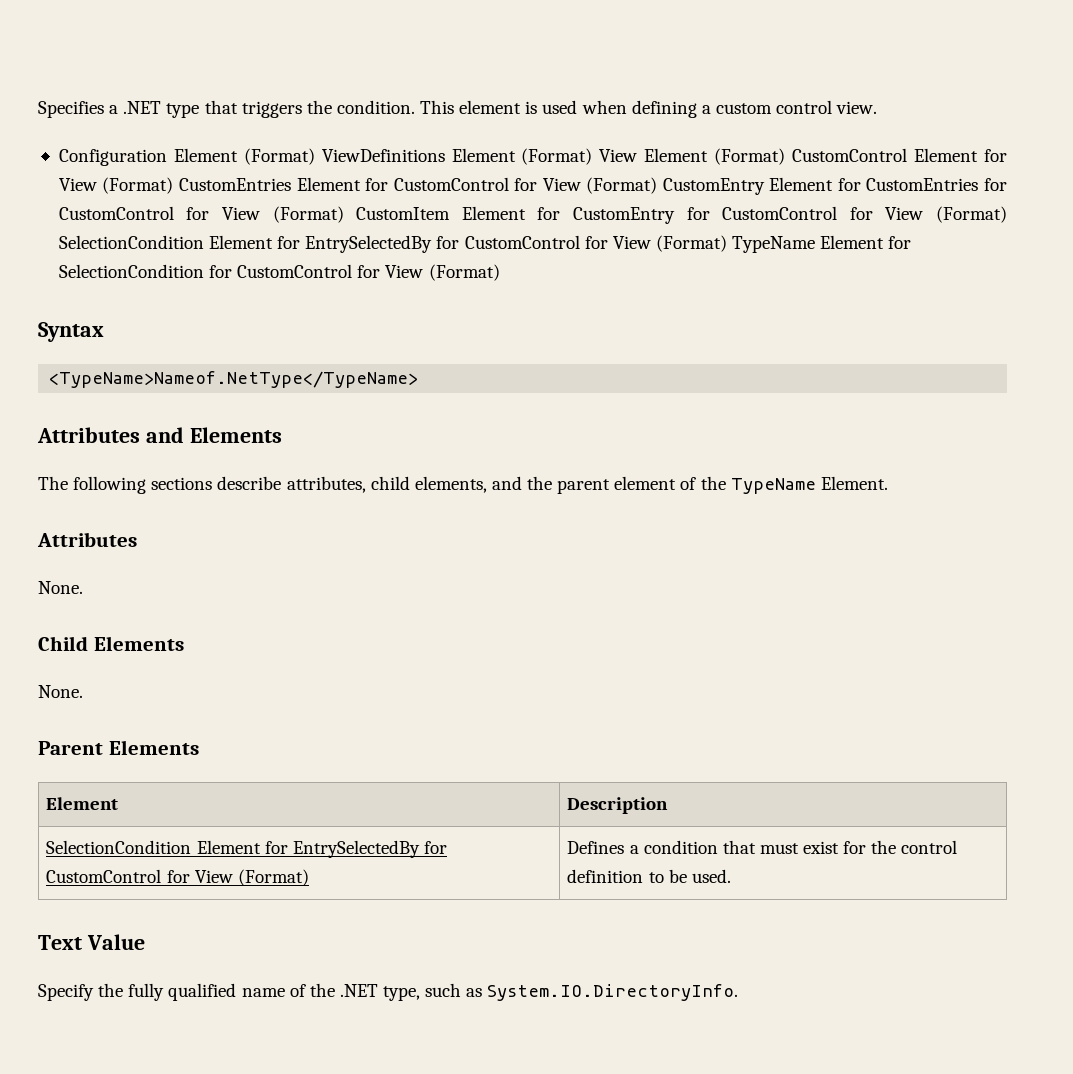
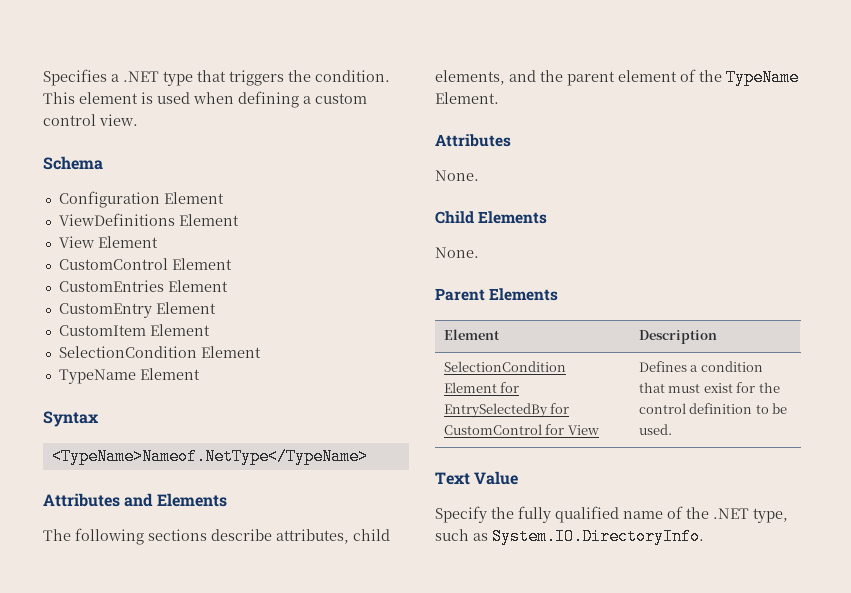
+ Schema
- Configuration Element (Format) ViewDefinitions Element (Format) View Element (Format) CustomControl Element for View (Format) CustomEntries Element for CustomControl for View (Format) CustomEntry Element for CustomEntries for CustomControl for View (Format) CustomItem Element for CustomEntry for CustomControl for View (Format) SelectionCondition Element for EntrySelectedBy for CustomControl for View (Format) TypeName Element for SelectionCondition for CustomControl for View (Format)
+ Configuration Element
+ ViewDefinitions Element
+ View Element
+ CustomControl Element
+ CustomEntries Element
+ CustomEntry Element
+ CustomItem Element
+ SelectionCondition Element
+ TypeName Element
- SelectionCondition Element for EntrySelectedBy for CustomControl for View (Format) | Defines a condition that must exist for the control definition to be used.
+ SelectionCondition Element for EntrySelectedBy for CustomControl for View | Defines a condition that must exist for the control definition to be used.

